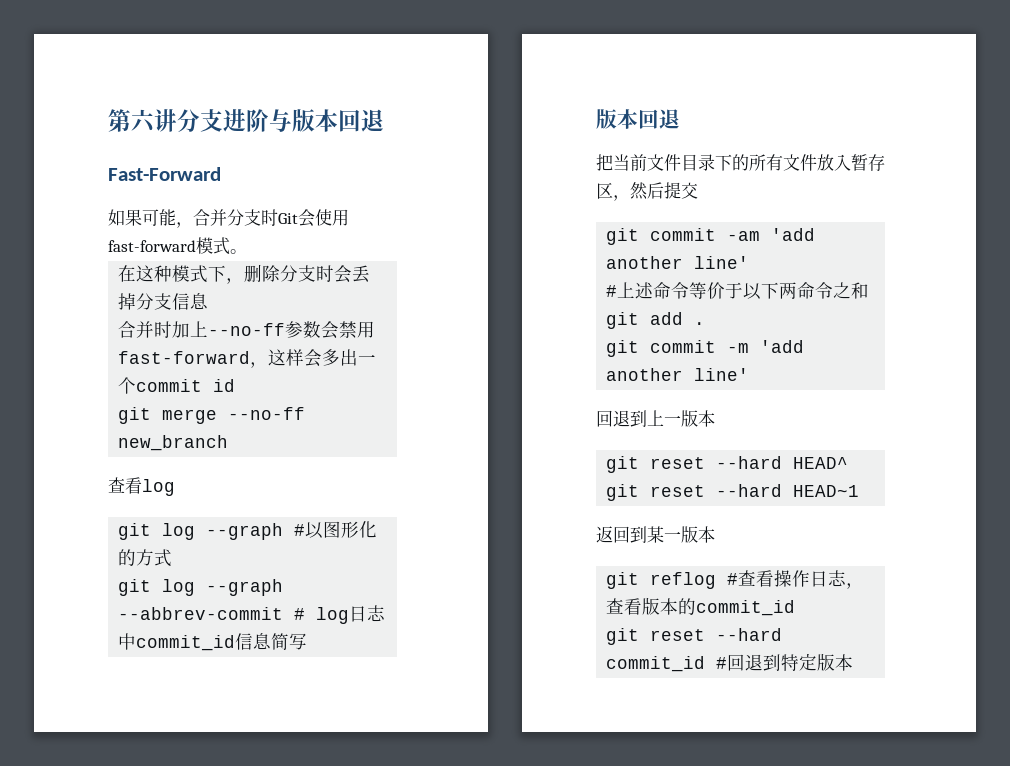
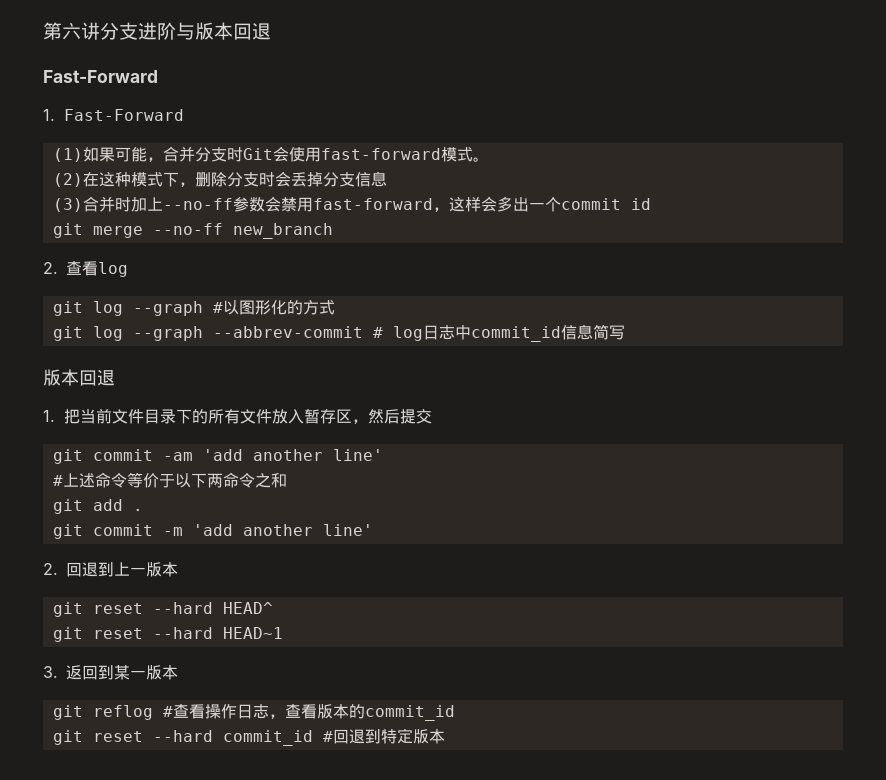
- 如果可能，合并分支时Git会使用fast-forward模式。
+ 1. Fast-Forward
+ (1)如果可能，合并分支时Git会使用fast-forward模式。
- 在这种模式下，删除分支时会丢掉分支信息
+ (2)在这种模式下，删除分支时会丢掉分支信息
- 合并时加上--no-ff参数会禁用fast-forward，这样会多出一个commit id
+ (3)合并时加上--no-ff参数会禁用fast-forward，这样会多出一个commit id
- 查看log
+ 2.查看log
- 把当前文件目录下的所有文件放入暂存区，然后提交
+ 1.把当前文件目录下的所有文件放入暂存区，然后提交
- 回退到上一版本
+ 2.回退到上一版本
- 返回到某一版本
+ 3.返回到某一版本

